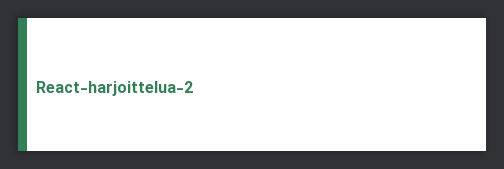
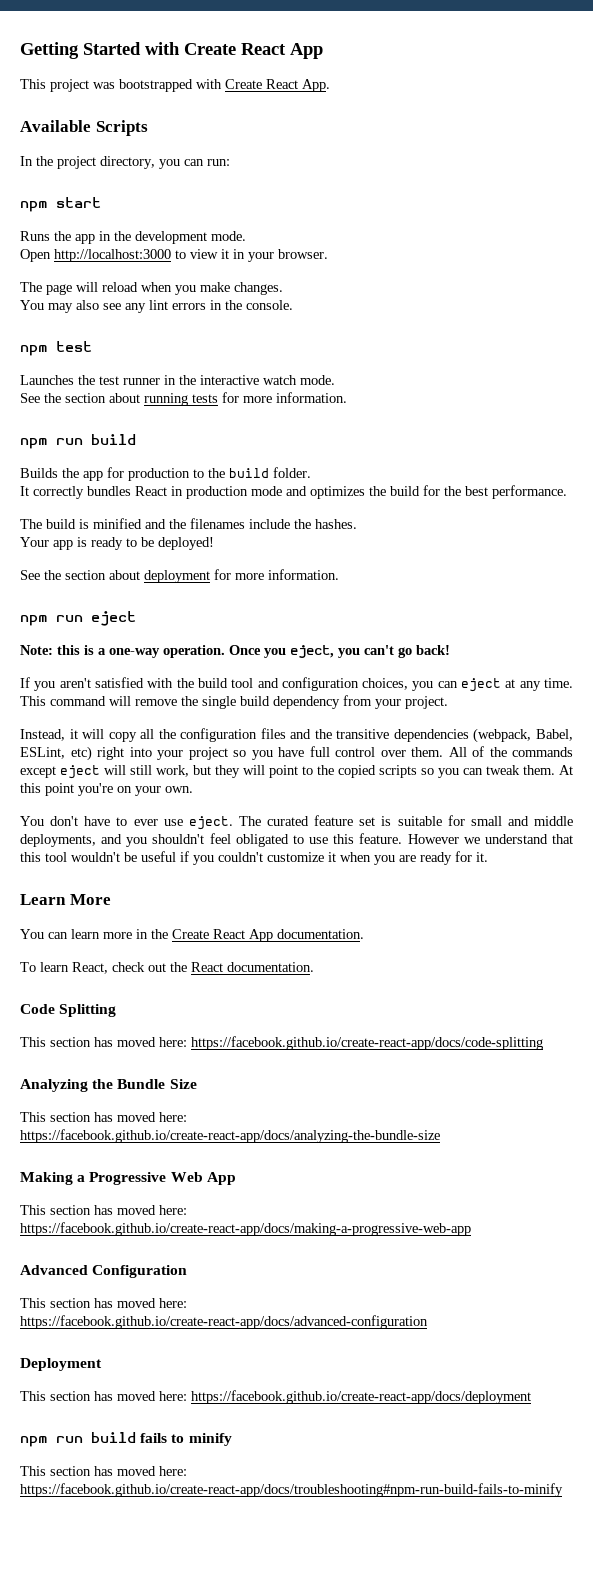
- React-harjoittelua-2
+ Getting Started with Create React App
+ This project was bootstrapped with Create React App.
+ Available Scripts
+ In the project directory, you can run:
+ npm start
+ Runs the app in the development mode.
+ Open http://localhost:3000 to view it in your browser.
+ The page will reload when you make changes.
+ You may also see any lint errors in the console.
+ npm test
+ Launches the test runner in the interactive watch mode.
+ See the section about running tests for more information.
+ npm run build
+ Builds the app for production to the build folder.
+ It correctly bundles React in production mode and optimizes the build for the best performance.
+ The build is minified and the filenames include the hashes.
+ Your app is ready to be deployed!
+ See the section about deployment for more information.
+ npm run eject
+ Note: this is a one-way operation. Once you eject, you can't go back!
+ If you aren't satisfied with the build tool and configuration choices, you can eject at any time. This command will remove the single build dependency from your project.
+ Instead, it will copy all the configuration files and the transitive dependencies (webpack, Babel, ESLint, etc) right into your project so you have full control over them. All of the commands except eject will still work, but they will point to the copied scripts so you can tweak them. At this point you're on your own.
+ You don't have to ever use eject. The curated feature set is suitable for small and middle deployments, and you shouldn't feel obligated to use this feature. However we understand that this tool wouldn't be useful if you couldn't customize it when you are ready for it.
+ Learn More
+ You can learn more in the Create React App documentation.
+ To learn React, check out the React documentation.
+ Code Splitting
+ This section has moved here: https://facebook.github.io/create-react-app/docs/code-splitting
+ Analyzing the Bundle Size
+ This section has moved here: https://facebook.github.io/create-react-app/docs/analyzing-the-bundle-size
+ Making a Progressive Web App
+ This section has moved here: https://facebook.github.io/create-react-app/docs/making-a-progressive-web-app
+ Advanced Configuration
+ This section has moved here: https://facebook.github.io/create-react-app/docs/advanced-configuration
+ Deployment
+ This section has moved here: https://facebook.github.io/create-react-app/docs/deployment
+ npm run build fails to minify
+ This section has moved here: https://facebook.github.io/create-react-app/docs/troubleshooting#npm-run-build-fails-to-minify

